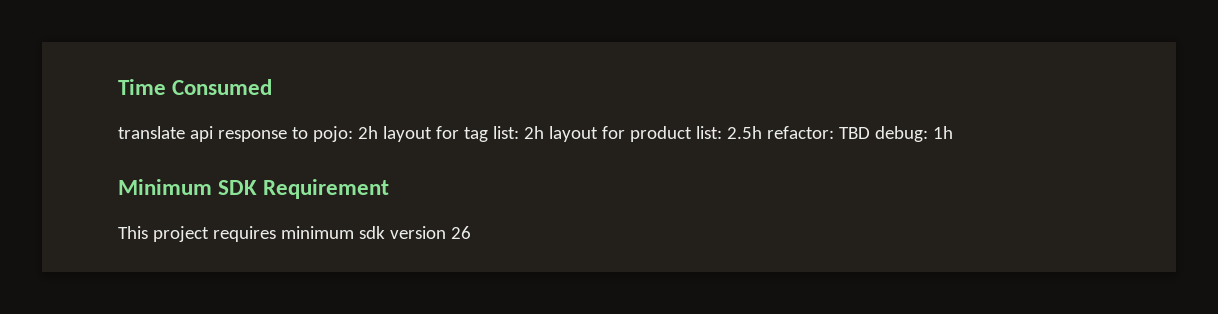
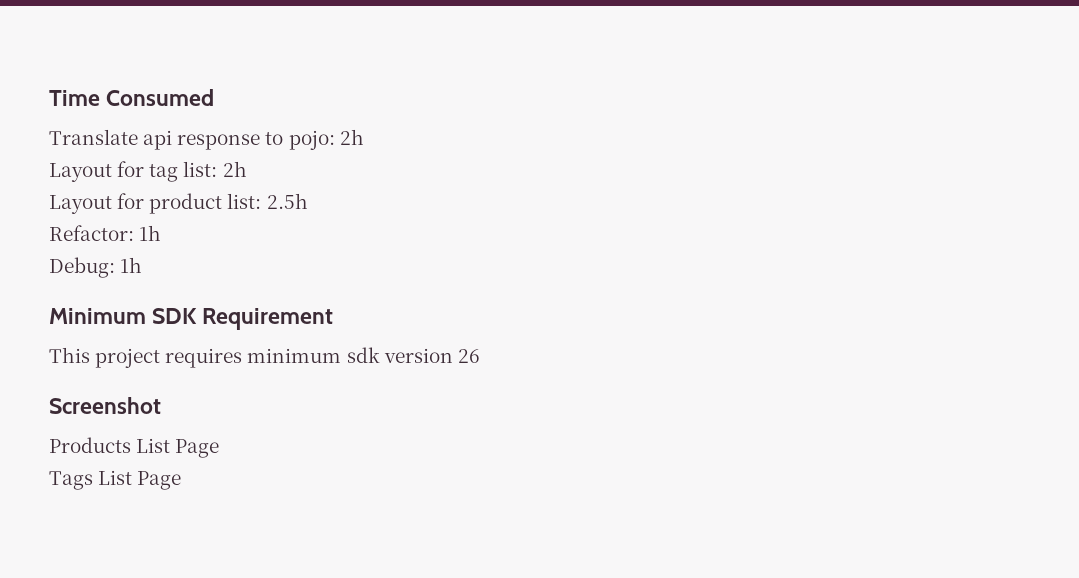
- translate api response to pojo: 2h layout for tag list: 2h layout for product list: 2.5h refactor: TBD debug: 1h
+ Translate api response to pojo: 2h
+ Layout for tag list: 2h
+ Layout for product list: 2.5h
+ Refactor: 1h
+ Debug: 1h
+ Screenshot
+ Products List Page
+ Tags List Page

